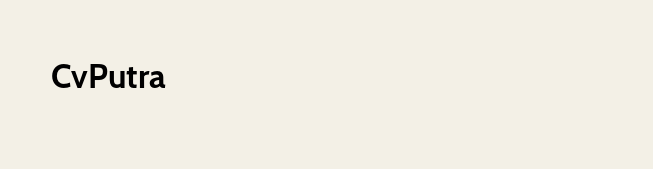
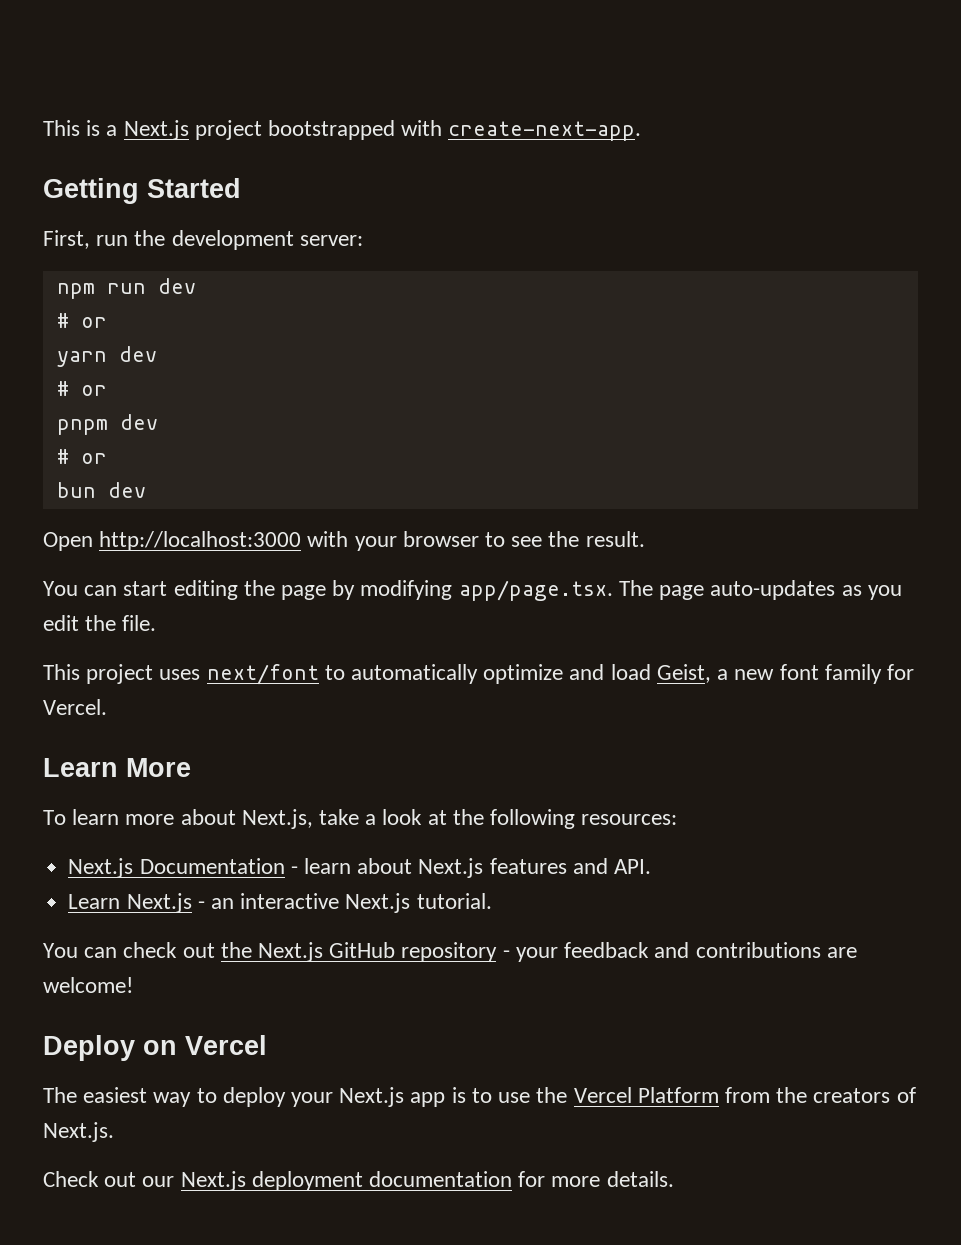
- CvPutra
+ This is a Next.js project bootstrapped with create-next-app.
+ Getting Started
+ First, run the development server:
+ npm run dev
+ # or
+ yarn dev
+ # or
+ pnpm dev
+ # or
+ bun dev
+ Open http://localhost:3000 with your browser to see the result.
+ You can start editing the page by modifying app/page.tsx. The page auto-updates as you edit the file.
+ This project uses next/font to automatically optimize and load Geist, a new font family for Vercel.
+ Learn More
+ To learn more about Next.js, take a look at the following resources:
+ Next.js Documentation - learn about Next.js features and API.
+ Learn Next.js - an interactive Next.js tutorial.
+ You can check out the Next.js GitHub repository - your feedback and contributions are welcome!
+ Deploy on Vercel
+ The easiest way to deploy your Next.js app is to use the Vercel Platform from the creators of Next.js.
+ Check out our Next.js deployment documentation for more details.

